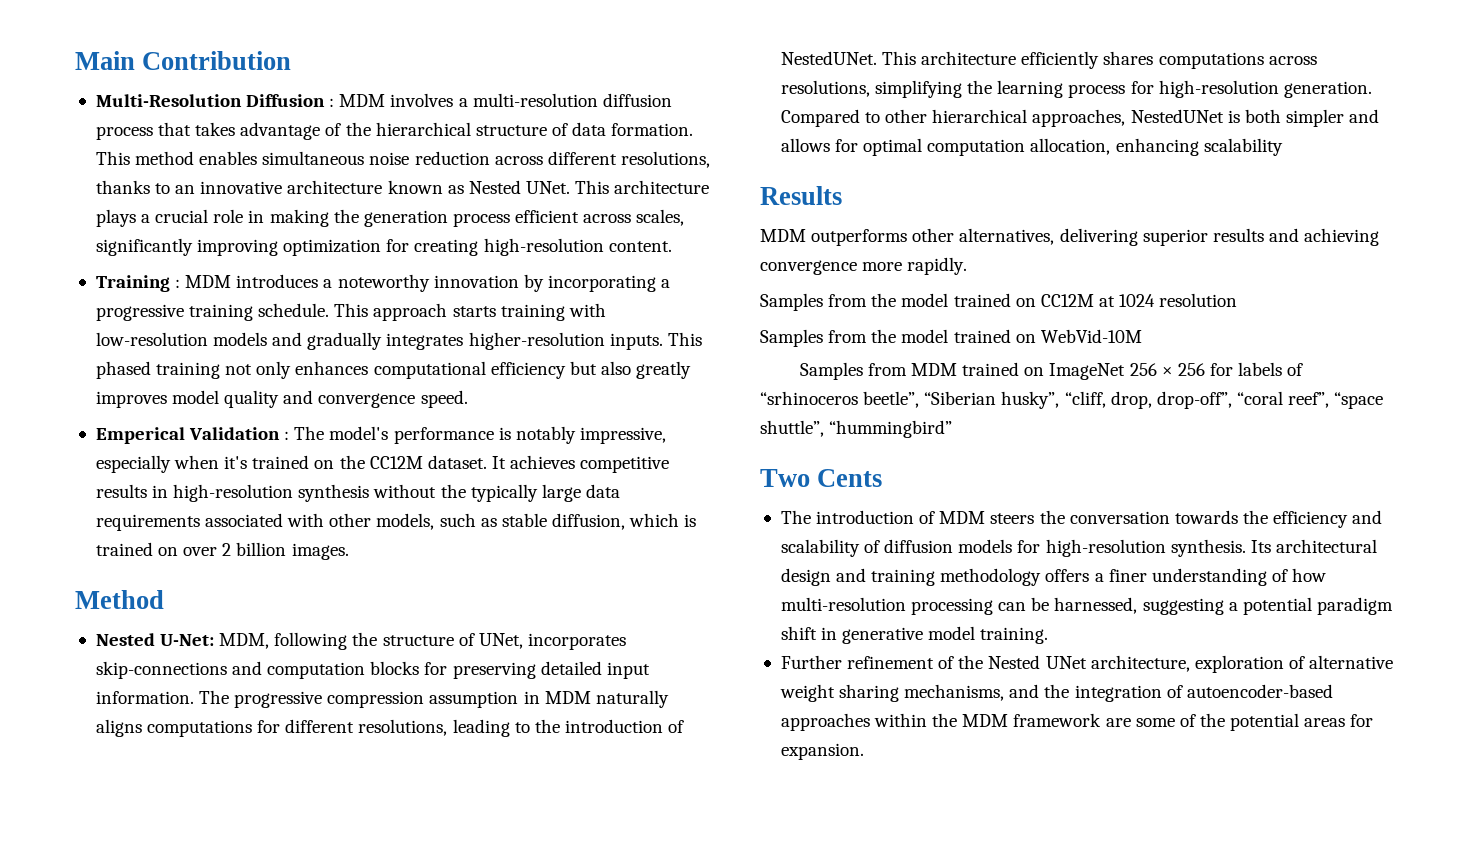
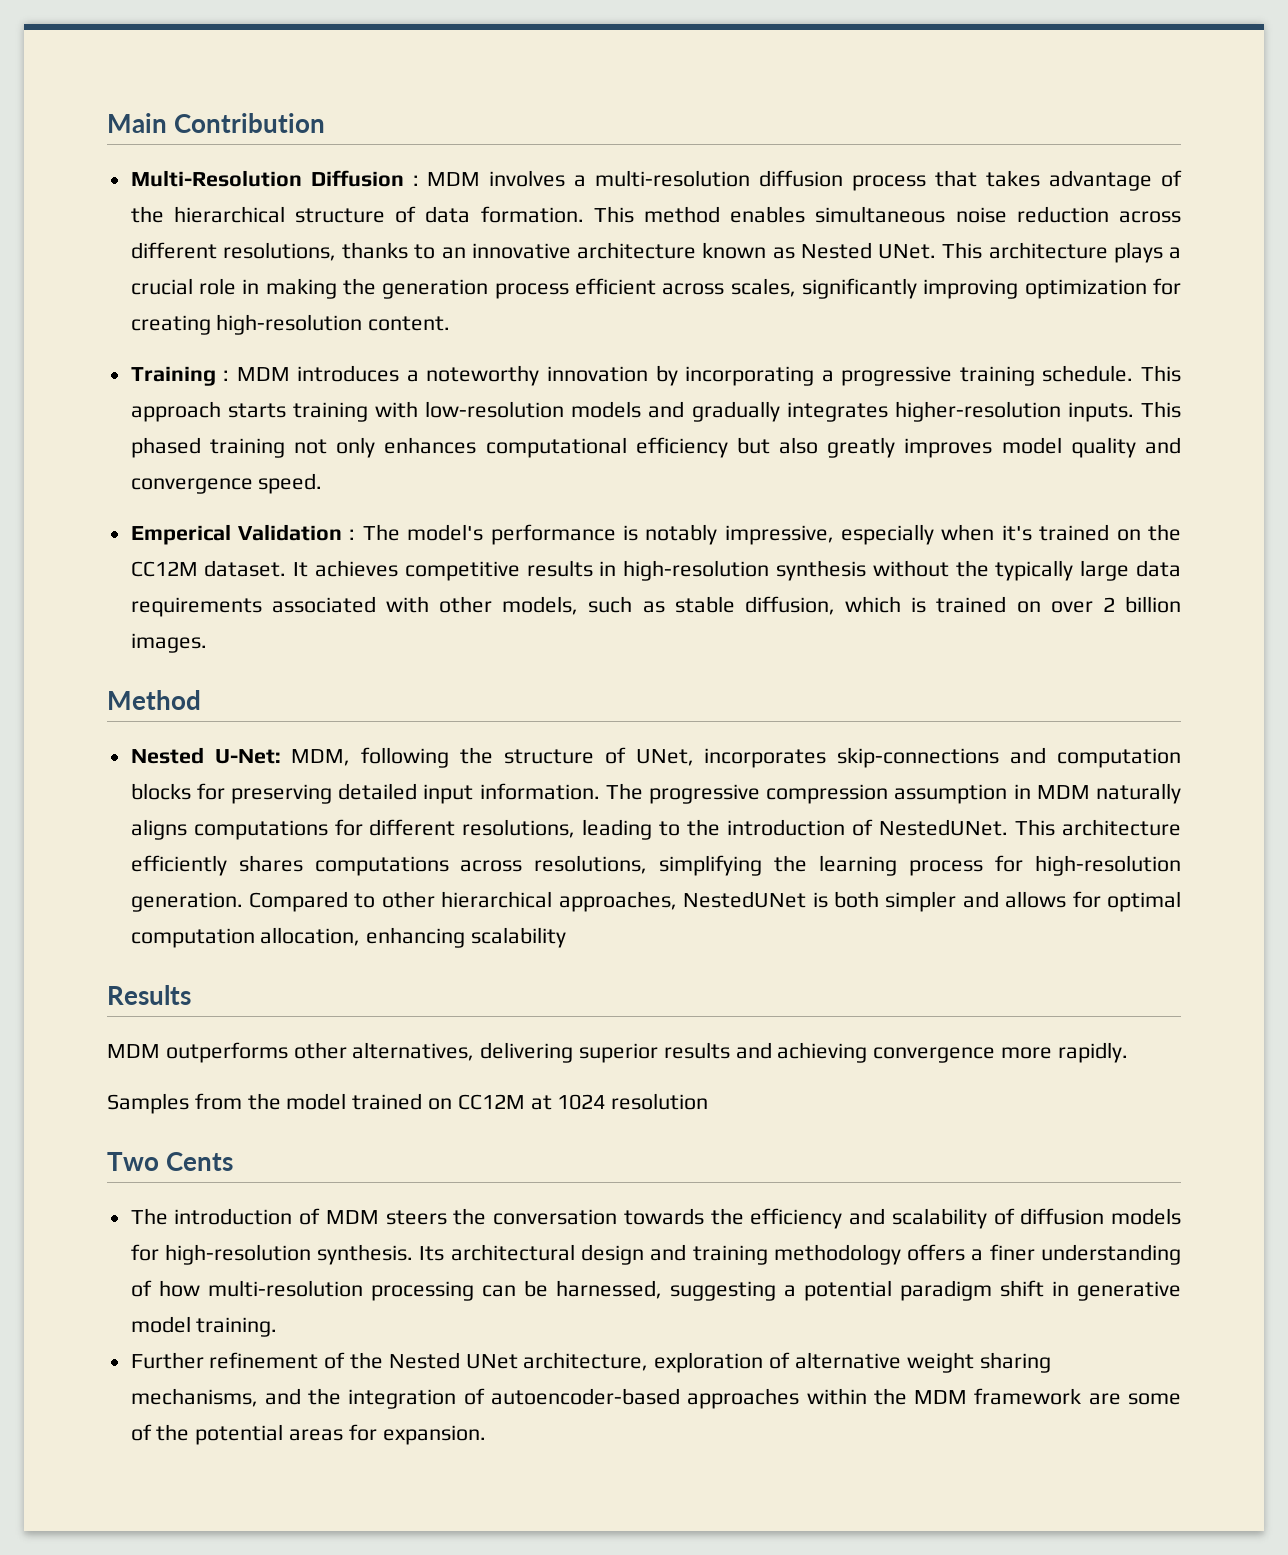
- Samples from the model trained on WebVid-10M
- Samples from MDM trained on ImageNet 256 × 256 for labels of “srhinoceros beetle”, “Siberian husky”, “cliff, drop, drop-off”, “coral reef”, “space shuttle”, “hummingbird”

